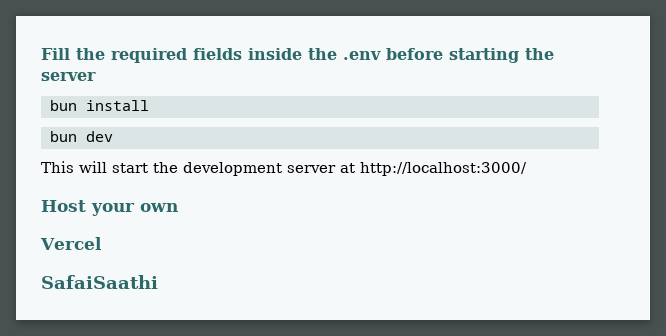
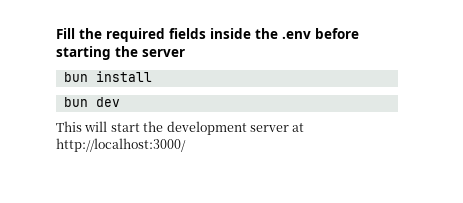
- Host your own
- Vercel
- SafaiSaathi

